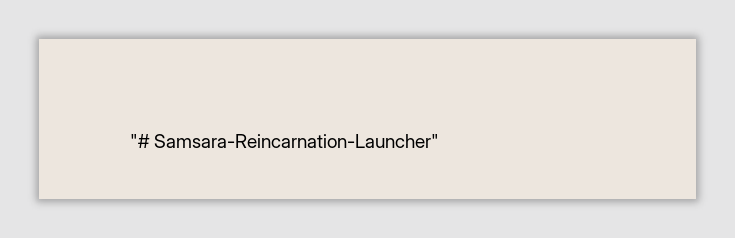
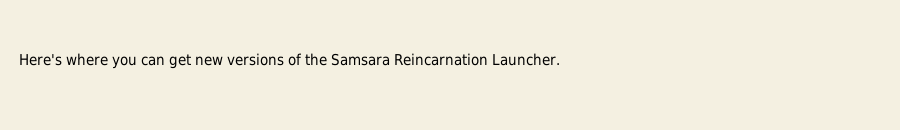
- "# Samsara-Reincarnation-Launcher"
+ Here's where you can get new versions of the Samsara Reincarnation Launcher.

